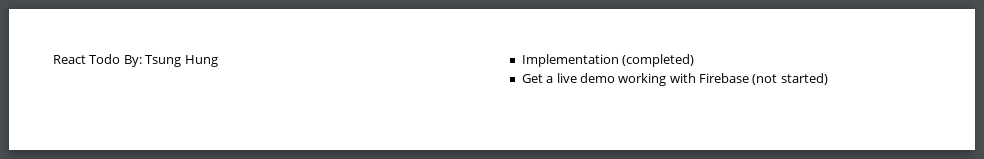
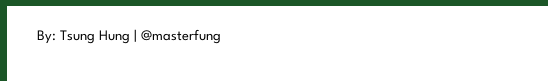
- React Todo By: Tsung Hung
- Implementation (completed)
- Get a live demo working with Firebase (not started)
+ By: Tsung Hung | @masterfung

